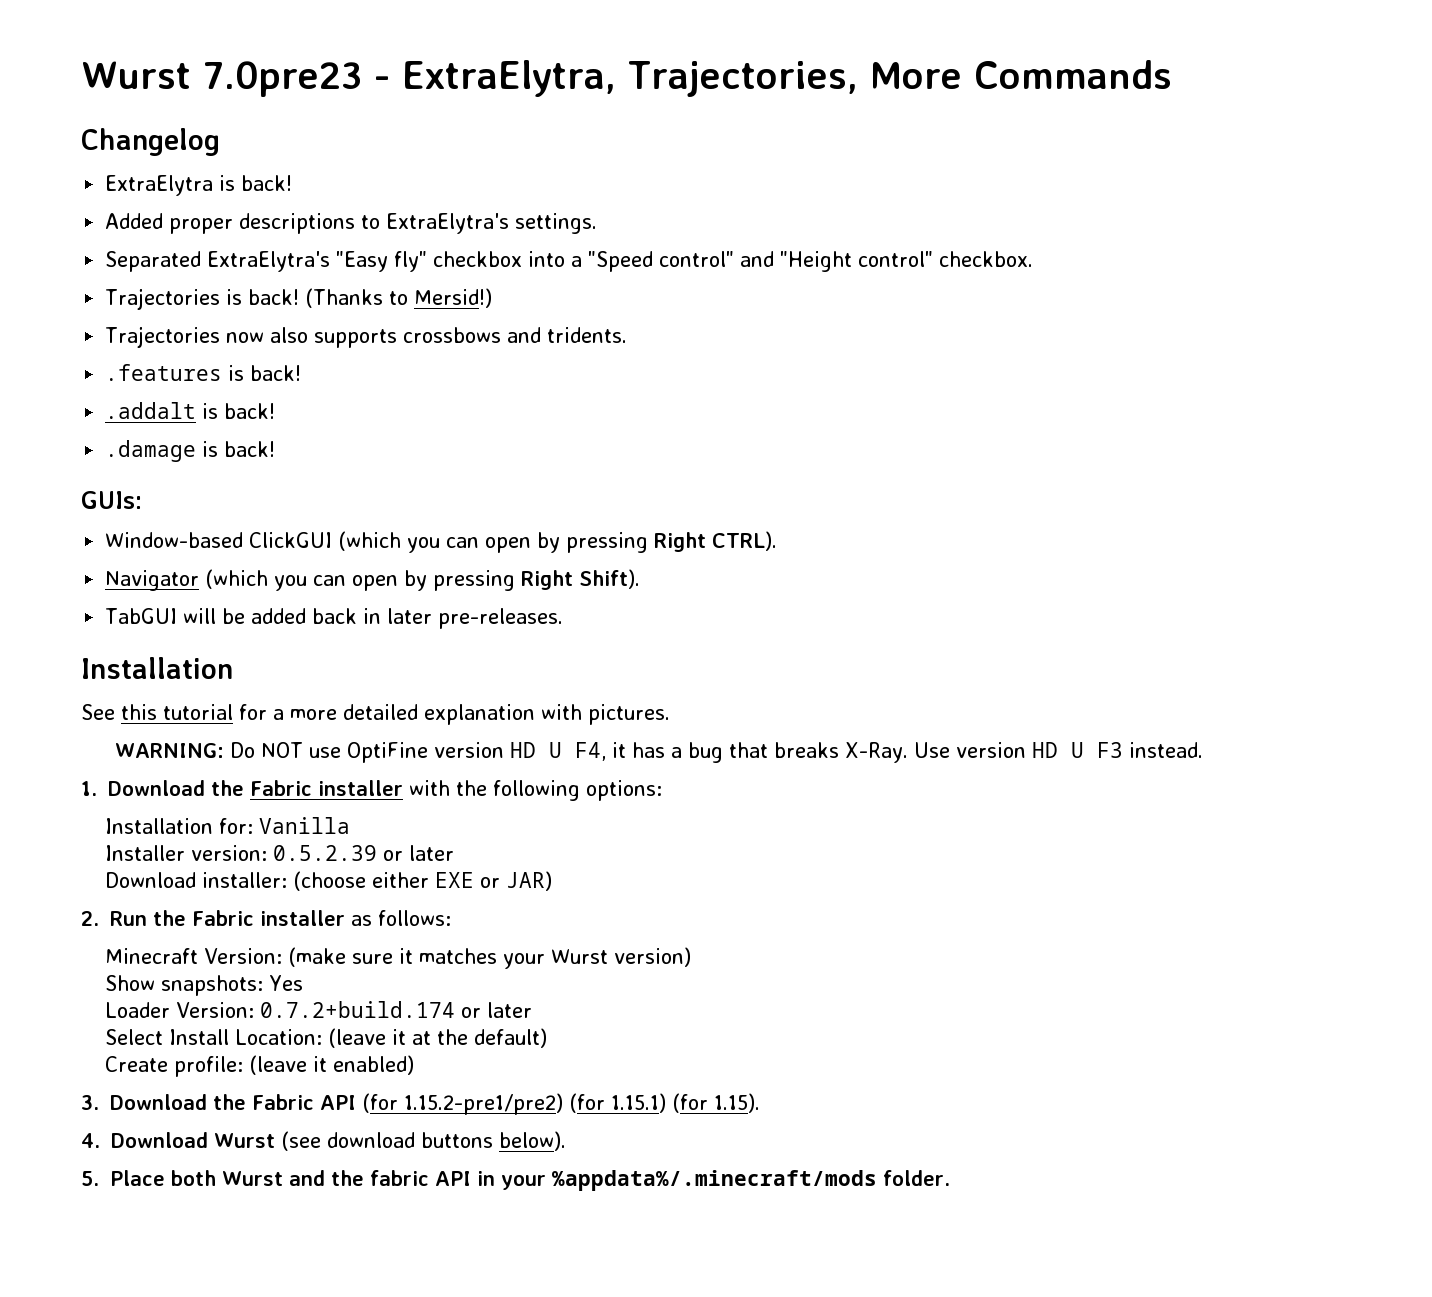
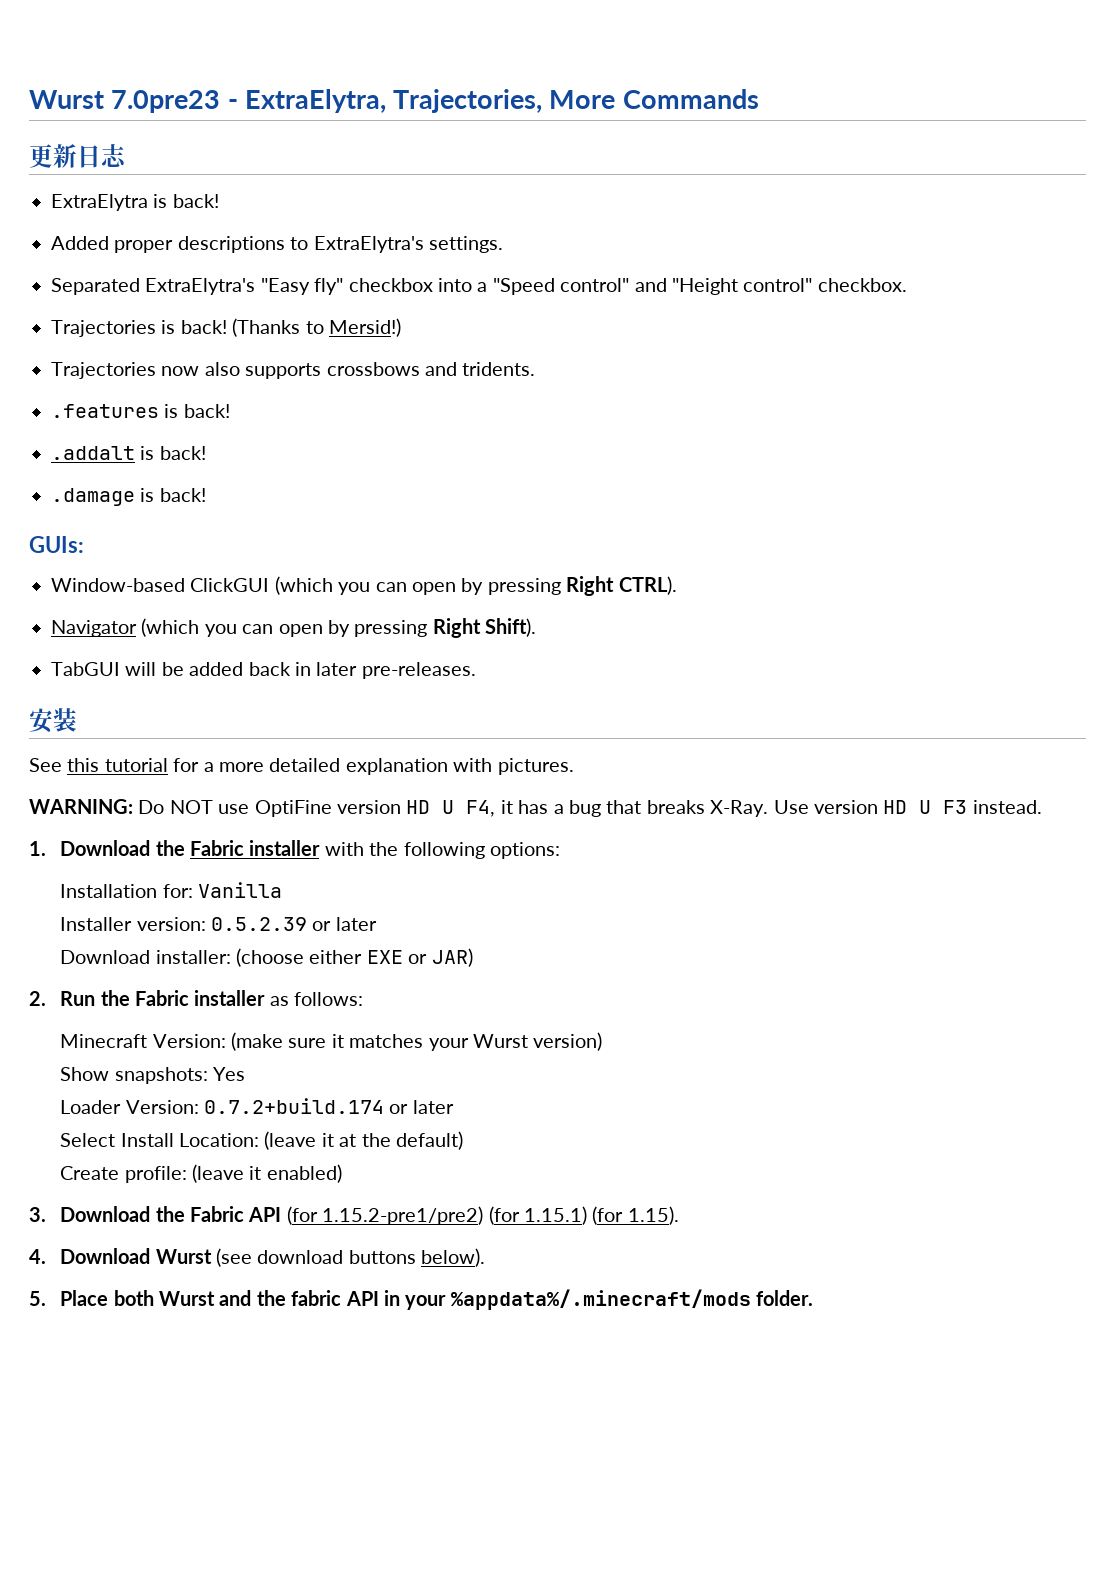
- Changelog
+ 更新日志
  TabGUI will be added back in later pre-releases.
- Installation
+ 安装

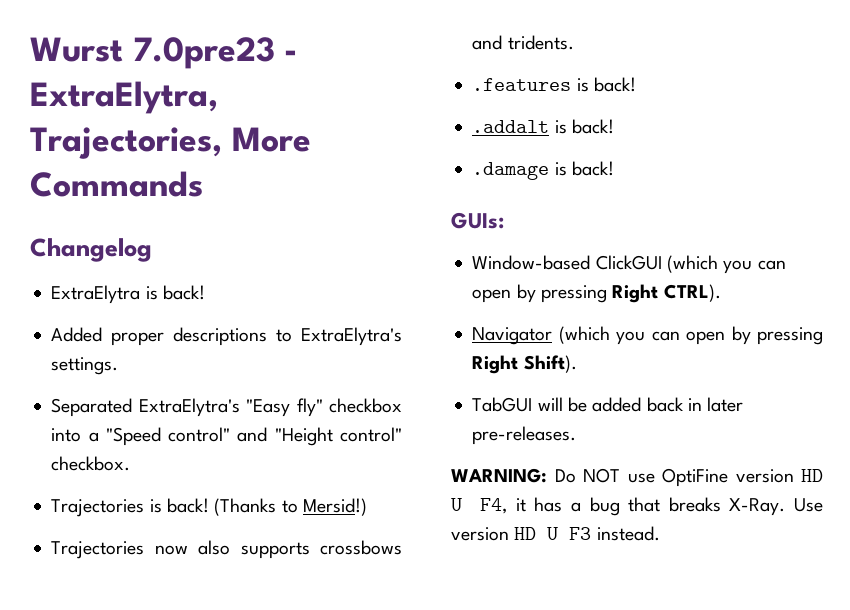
- 更新日志
+ Changelog
- 安装
- See this tutorial for a more detailed explanation with pictures.
- 1. Download the Fabric installer with the following options:
- Installation for: Vanilla
- Installer version: 0.5.2.39 or later
- Download installer: (choose either EXE or JAR)
- 2. Run the Fabric installer as follows:
- Minecraft Version: (make sure it matches your Wurst version)
- Show snapshots: Yes
- Loader Version: 0.7.2+build.174 or later
- Select Install Location: (leave it at the default)
- Create profile: (leave it enabled)
- 3. Download the Fabric API (for 1.15.2-pre1/pre2) (for 1.15.1) (for 1.15).
- 4. Download Wurst (see download buttons below).
- 5. Place both Wurst and the fabric API in your %appdata%/.minecraft/mods folder.

